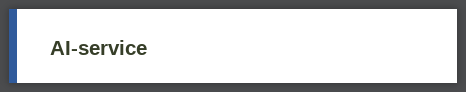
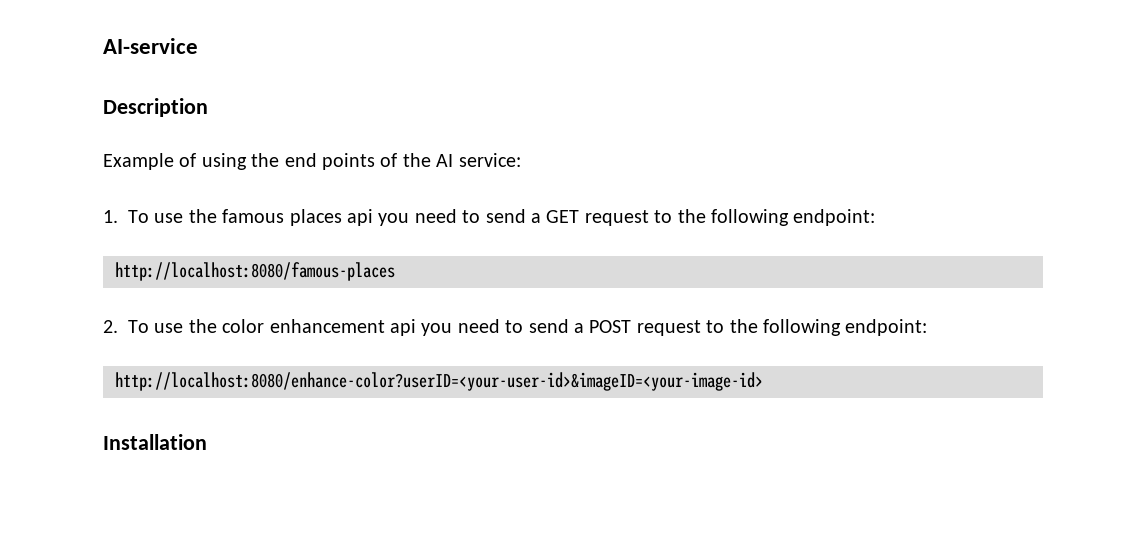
+ Description
+ Example of using the end points of the AI service:
+ 1. To use the famous places api you need to send a GET request to the following endpoint:
+ http://localhost:8080/famous-places
+ 2. To use the color enhancement api you need to send a POST request to the following endpoint:
+ http://localhost:8080/enhance-color?userID=<your-user-id>&imageID=<your-image-id>
+ Installation

